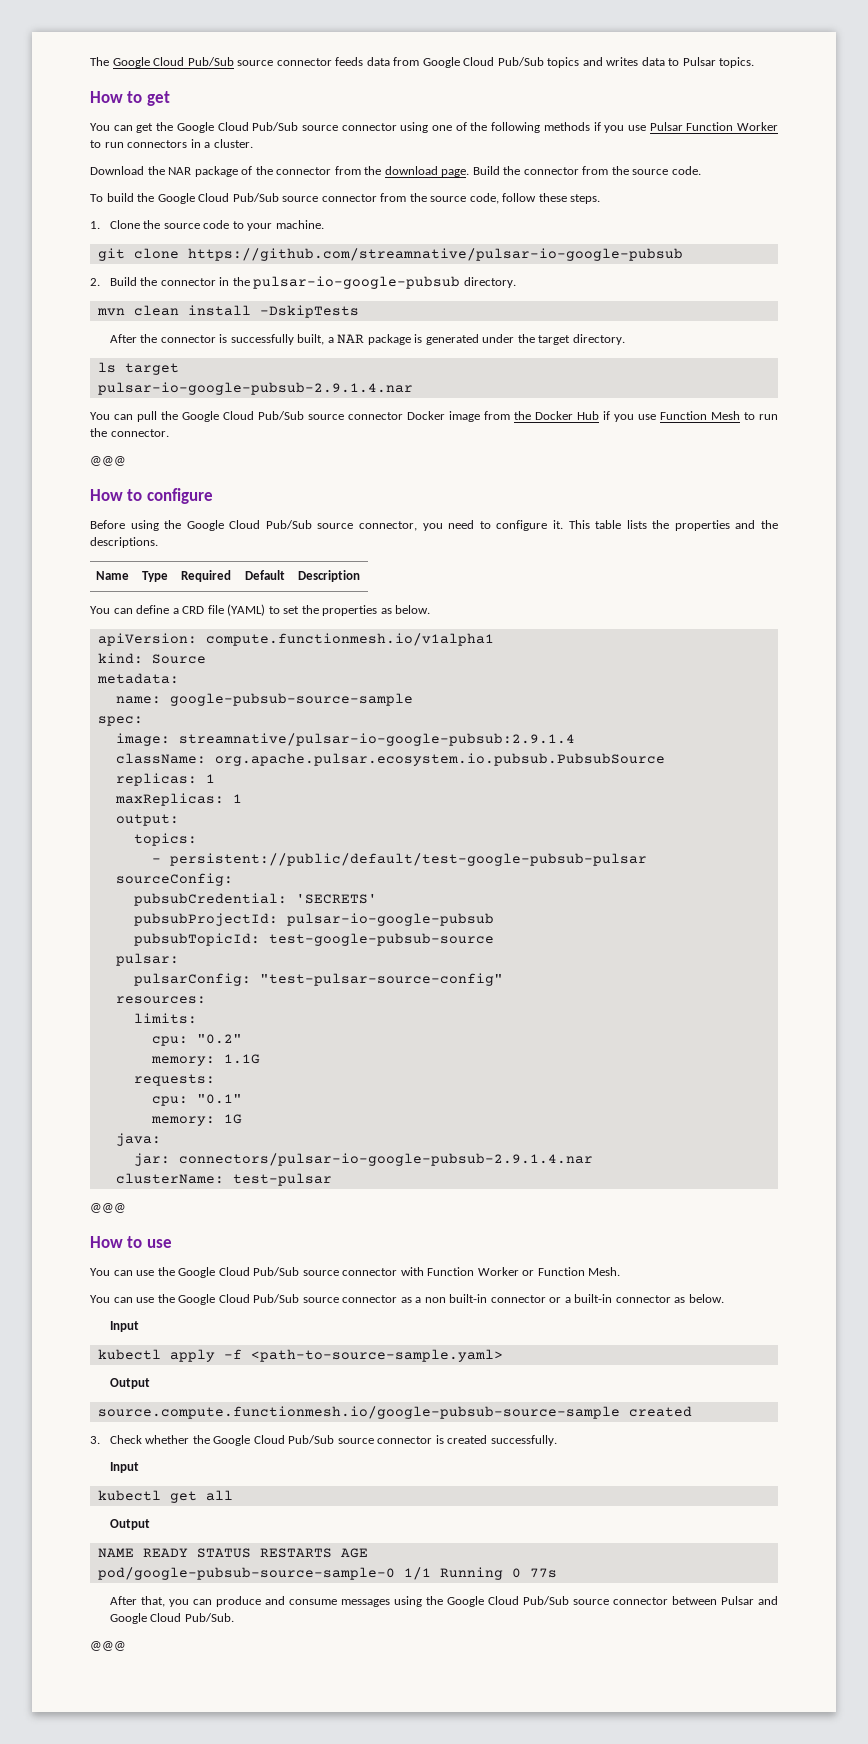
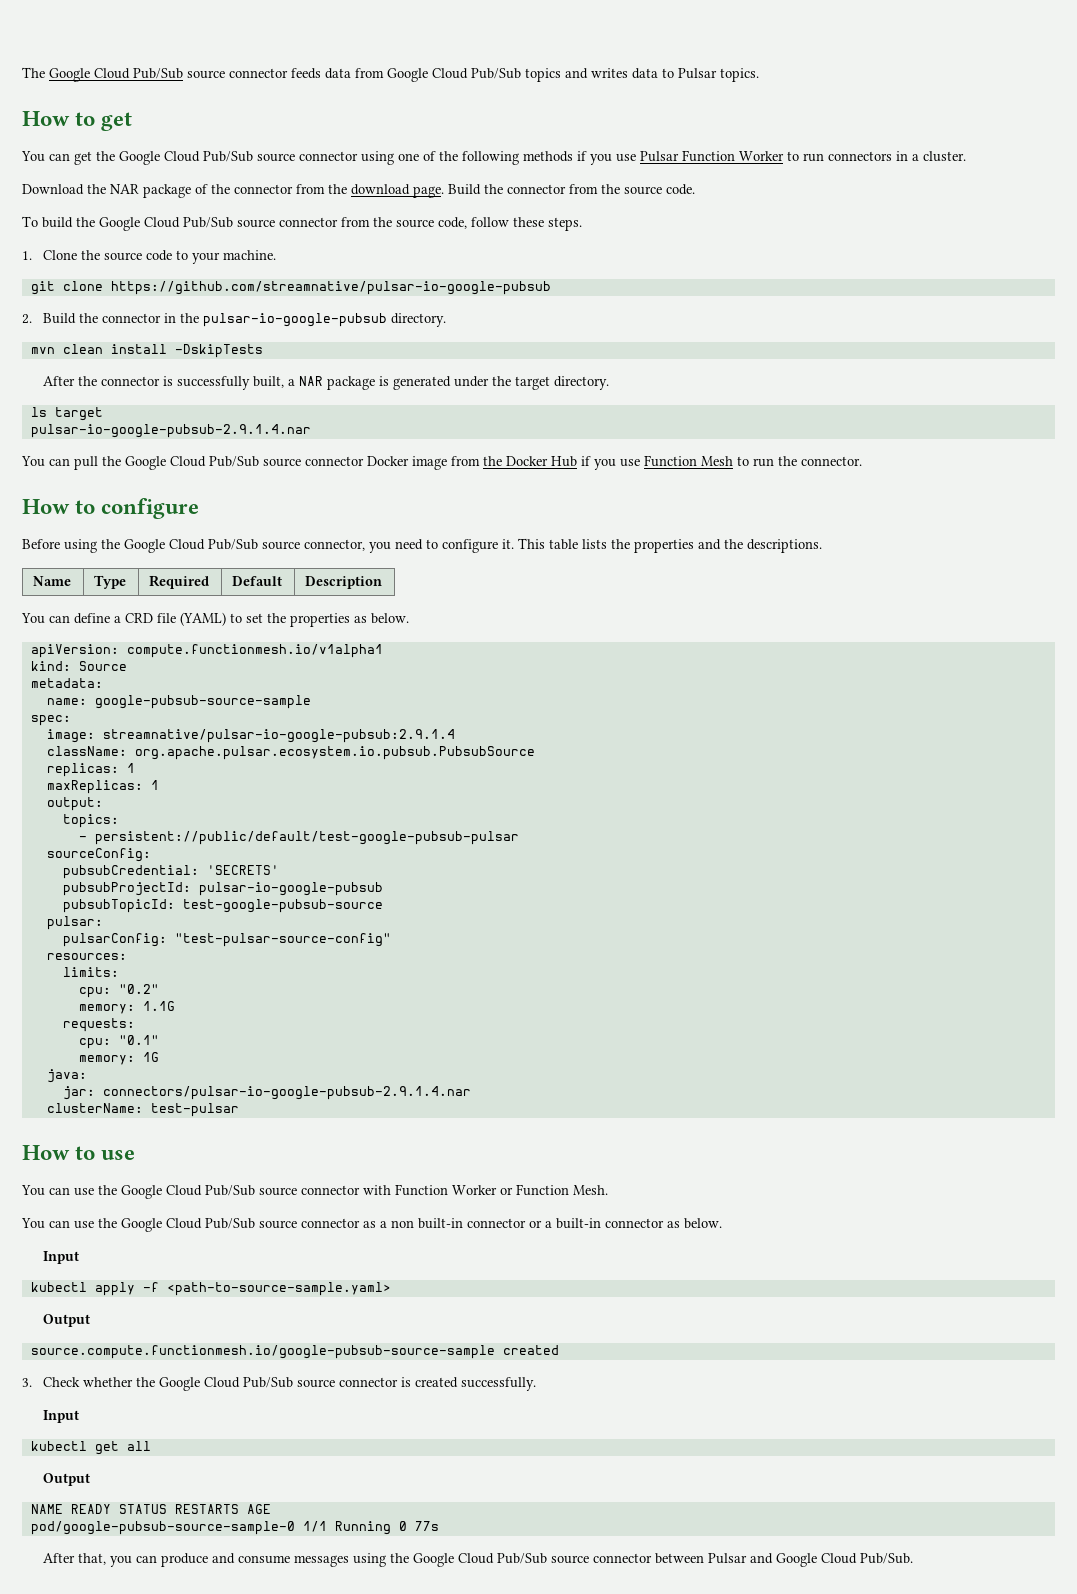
  You can pull the Google Cloud Pub/Sub source connector Docker image from the Docker Hub if you use Function Mesh to run the connector.
- @@@
  clusterName: test-pulsar
- @@@
  After that, you can produce and consume messages using the Google Cloud Pub/Sub source connector between Pulsar and Google Cloud Pub/Sub.
- @@@

